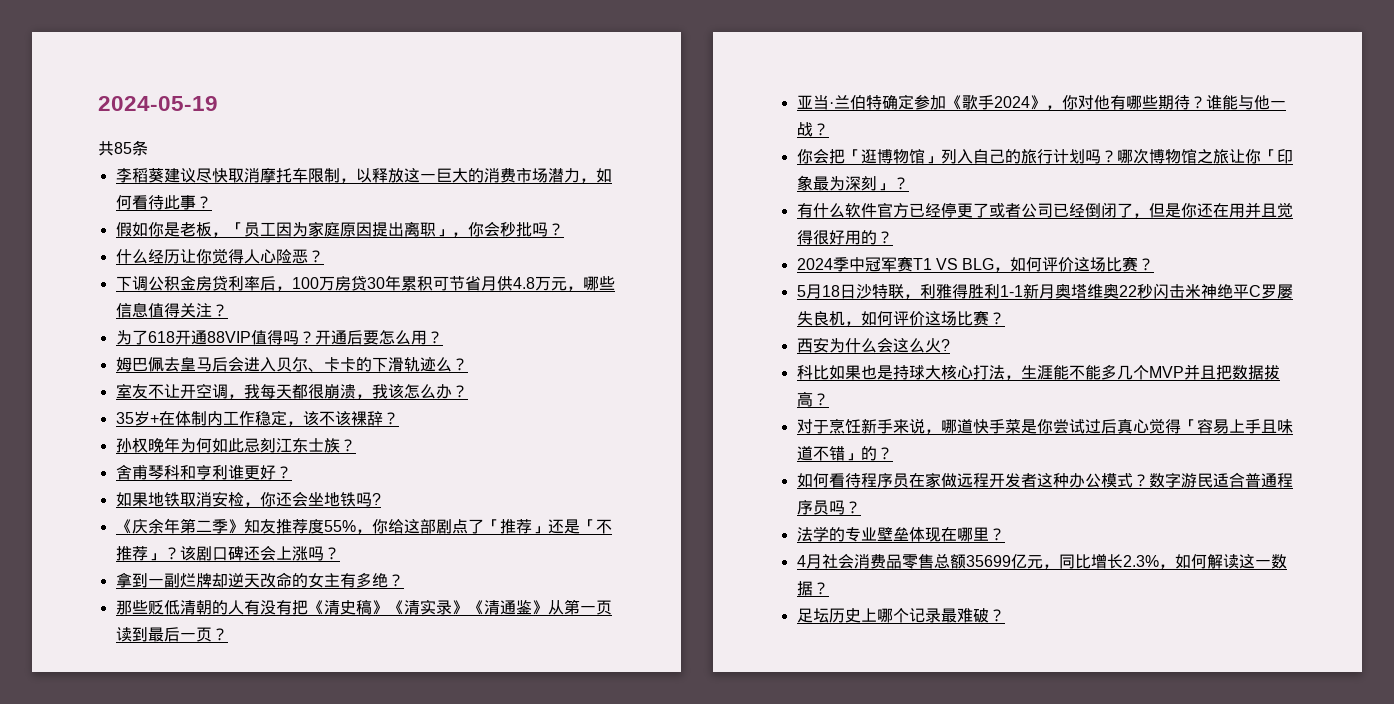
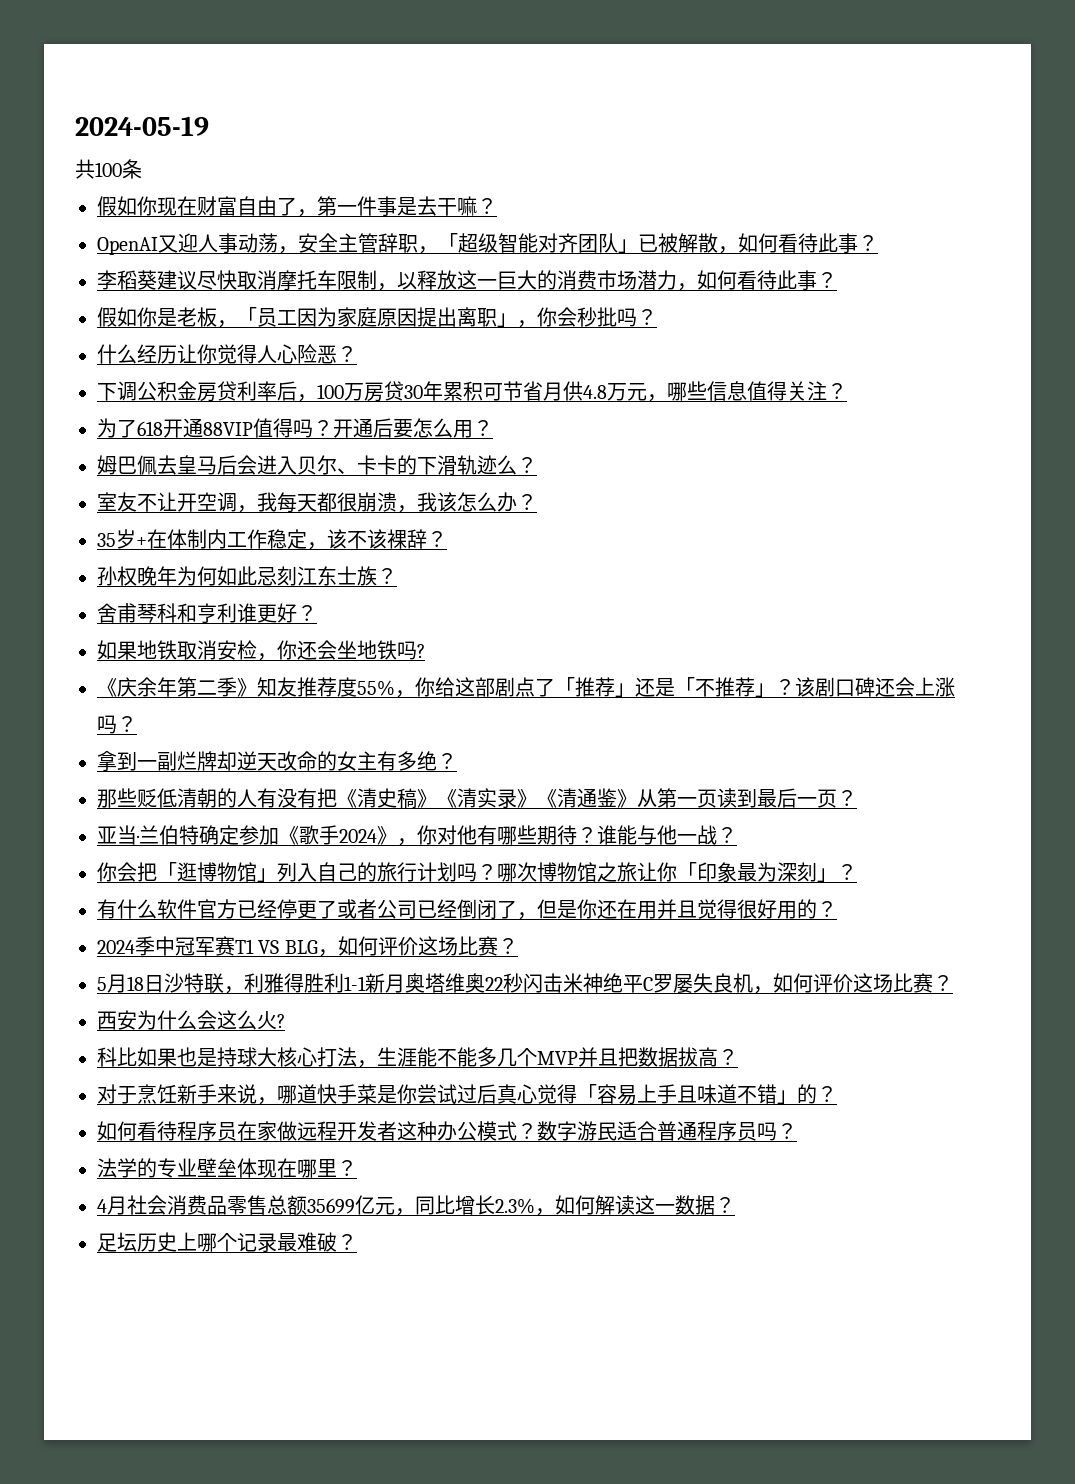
- 共85条
+ 共100条
+ 假如你现在财富自由了，第一件事是去干嘛？
+ OpenAI又迎人事动荡，安全主管辞职，「超级智能对齐团队」已被解散，如何看待此事？

